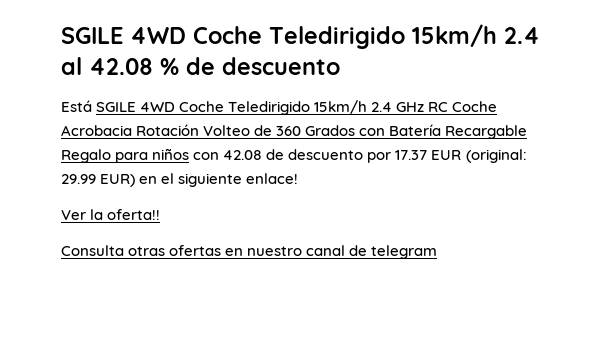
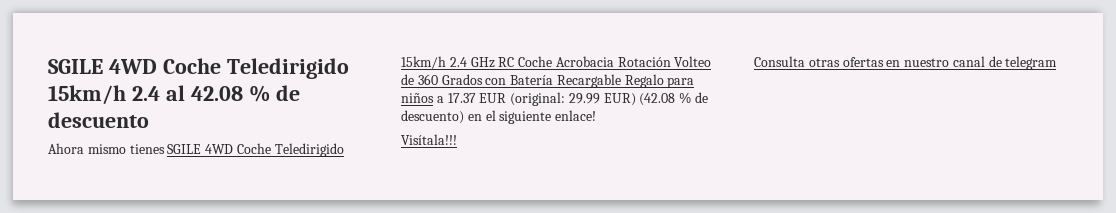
- Está SGILE 4WD Coche Teledirigido 15km/h 2.4 GHz RC Coche Acrobacia Rotación Volteo de 360 Grados con Batería Recargable Regalo para niños con 42.08 de descuento por 17.37 EUR (original: 29.99 EUR) en el siguiente enlace!
+ Ahora mismo tienes SGILE 4WD Coche Teledirigido 15km/h 2.4 GHz RC Coche Acrobacia Rotación Volteo de 360 Grados con Batería Recargable Regalo para niños a 17.37 EUR (original: 29.99 EUR) (42.08 % de descuento) en el siguiente enlace!
- Ver la oferta!!
+ Visítala!!!

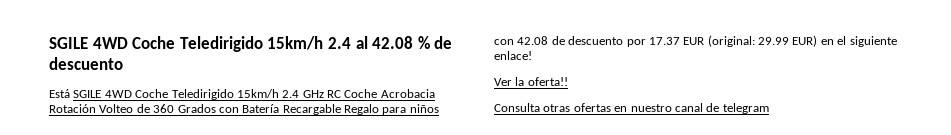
- Ahora mismo tienes SGILE 4WD Coche Teledirigido 15km/h 2.4 GHz RC Coche Acrobacia Rotación Volteo de 360 Grados con Batería Recargable Regalo para niños a 17.37 EUR (original: 29.99 EUR) (42.08 % de descuento) en el siguiente enlace!
+ Está SGILE 4WD Coche Teledirigido 15km/h 2.4 GHz RC Coche Acrobacia Rotación Volteo de 360 Grados con Batería Recargable Regalo para niños con 42.08 de descuento por 17.37 EUR (original: 29.99 EUR) en el siguiente enlace!
- Visítala!!!
+ Ver la oferta!!

